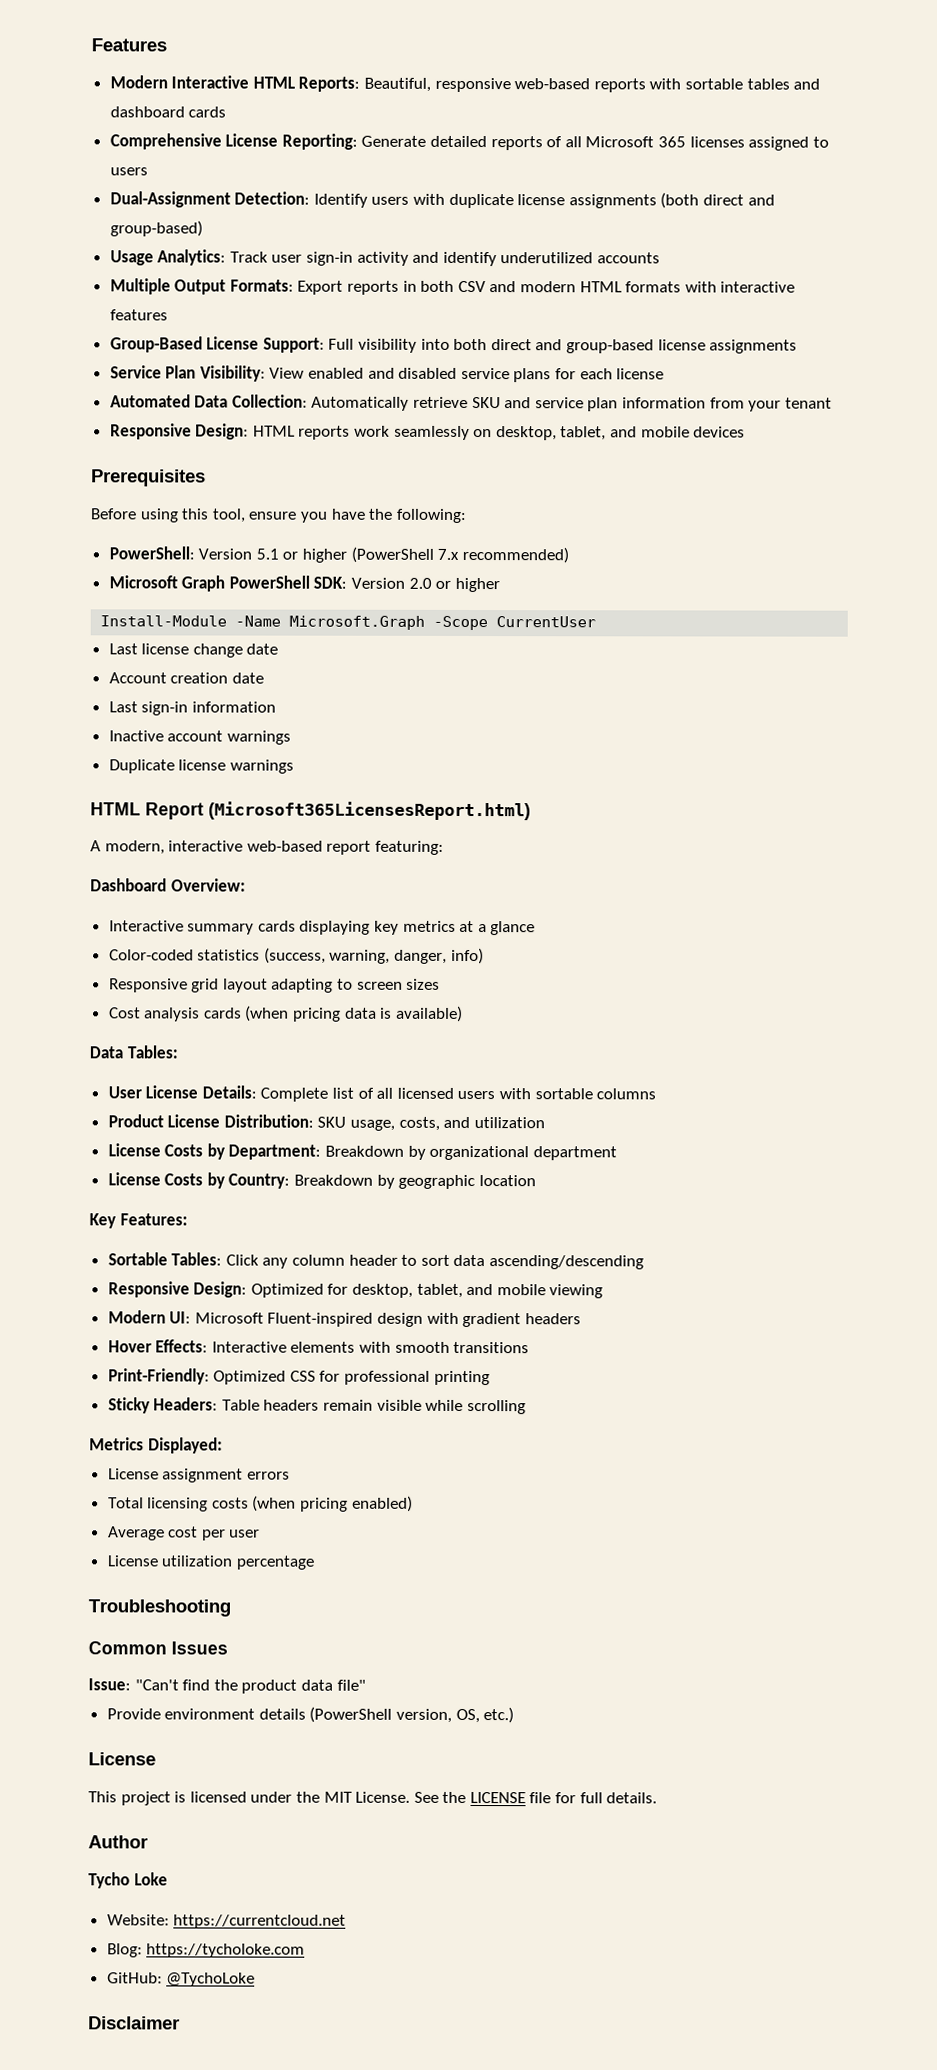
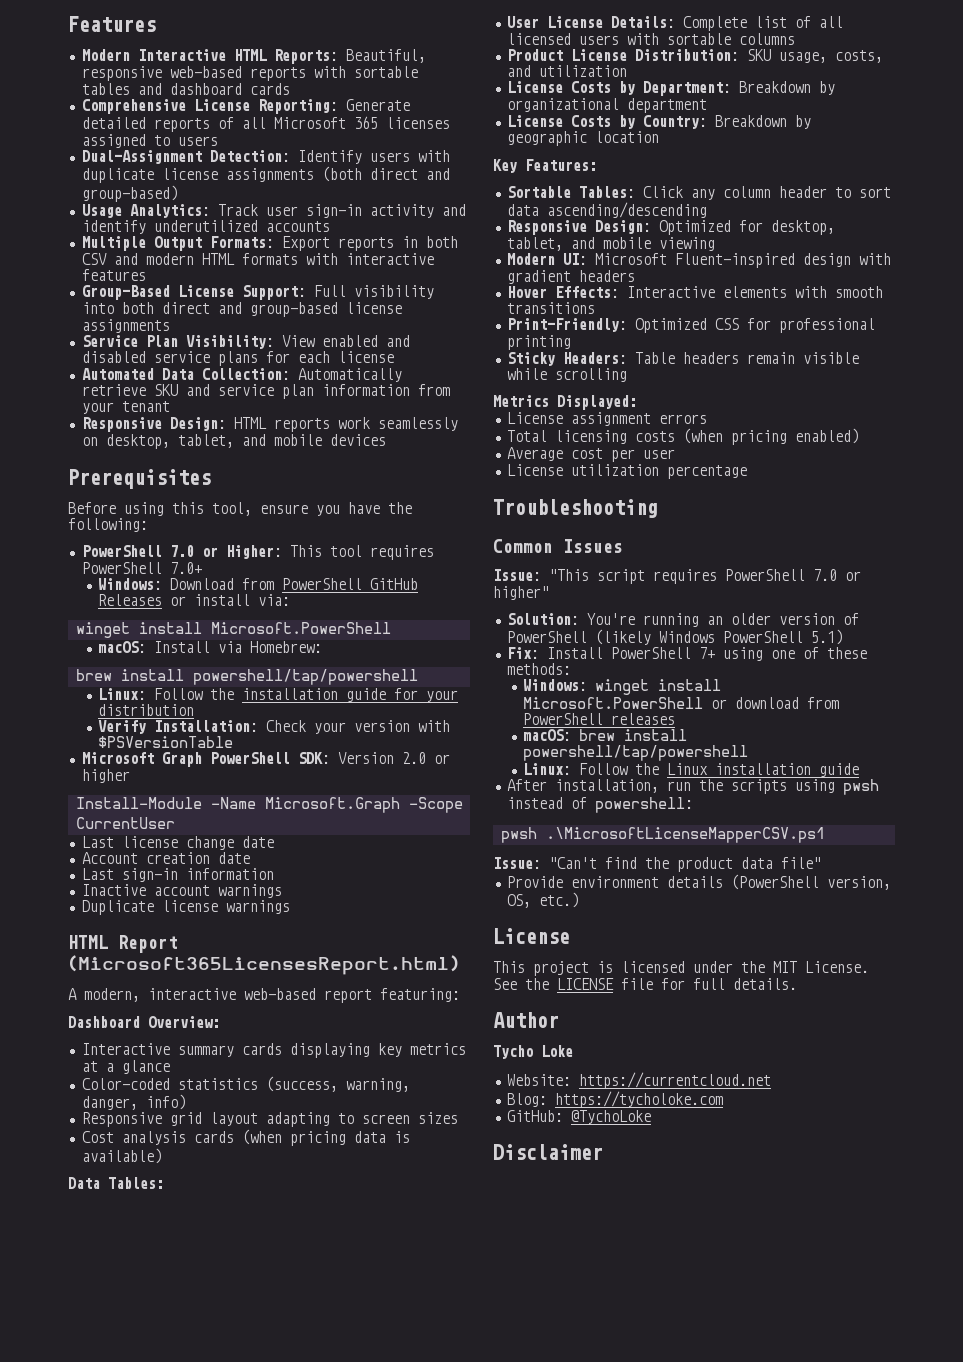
- PowerShell: Version 5.1 or higher (PowerShell 7.x recommended)
+ PowerShell 7.0 or Higher: This tool requires PowerShell 7.0+
+ Windows: Download from PowerShell GitHub Releases or install via:
+ winget install Microsoft.PowerShell
+ macOS: Install via Homebrew:
+ brew install powershell/tap/powershell
+ Linux: Follow the installation guide for your distribution
+ Verify Installation: Check your version with $PSVersionTable
+ Issue: "This script requires PowerShell 7.0 or higher"
+ Solution: You're running an older version of PowerShell (likely Windows PowerShell 5.1)
+ Fix: Install PowerShell 7+ using one of these methods:
+ Windows: winget install Microsoft.PowerShell or download from PowerShell releases
+ macOS: brew install powershell/tap/powershell
+ Linux: Follow the Linux installation guide
+ After installation, run the scripts using pwsh instead of powershell:
+ pwsh .\MicrosoftLicenseMapperCSV.ps1

